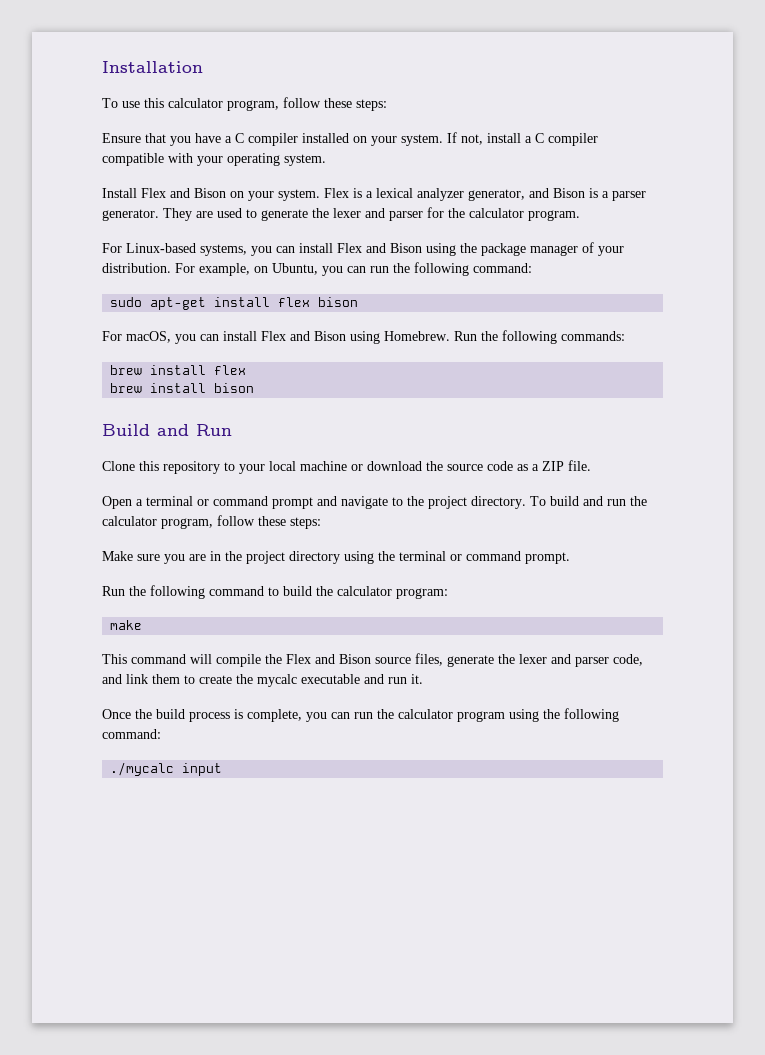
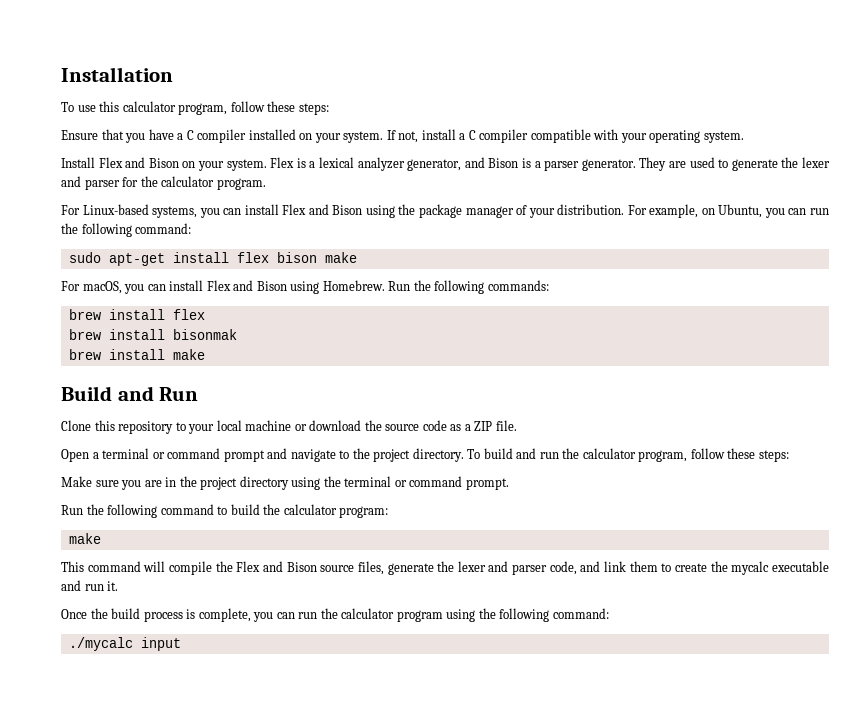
- sudo apt-get install flex bison
+ sudo apt-get install flex bison make
- brew install bison
+ brew install bisonmak
+ brew install make

